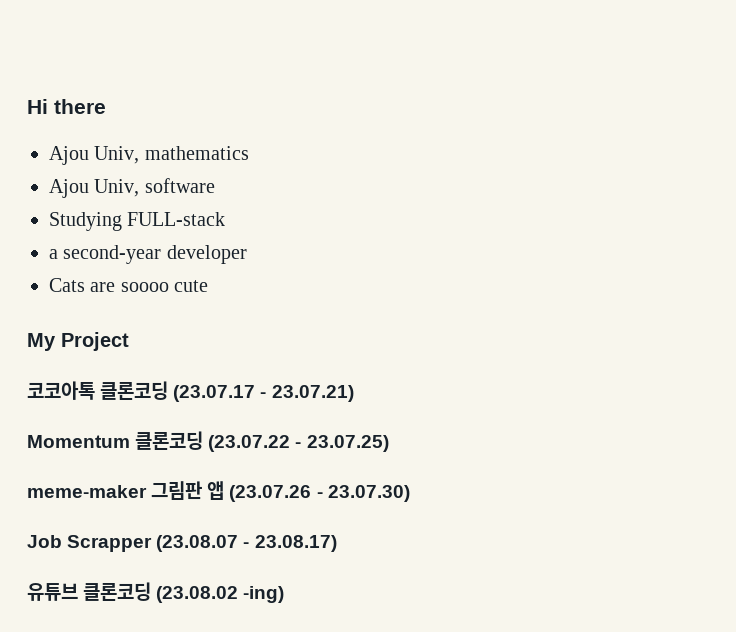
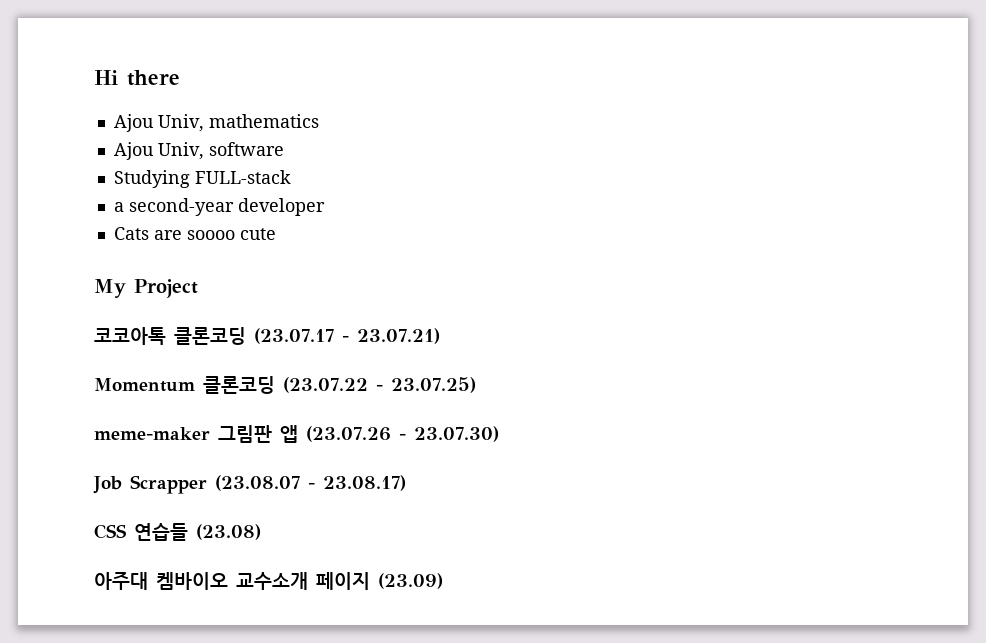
- 유튜브 클론코딩 (23.08.02 -ing)
+ CSS 연습들 (23.08)
+ 아주대 켐바이오 교수소개 페이지 (23.09)

